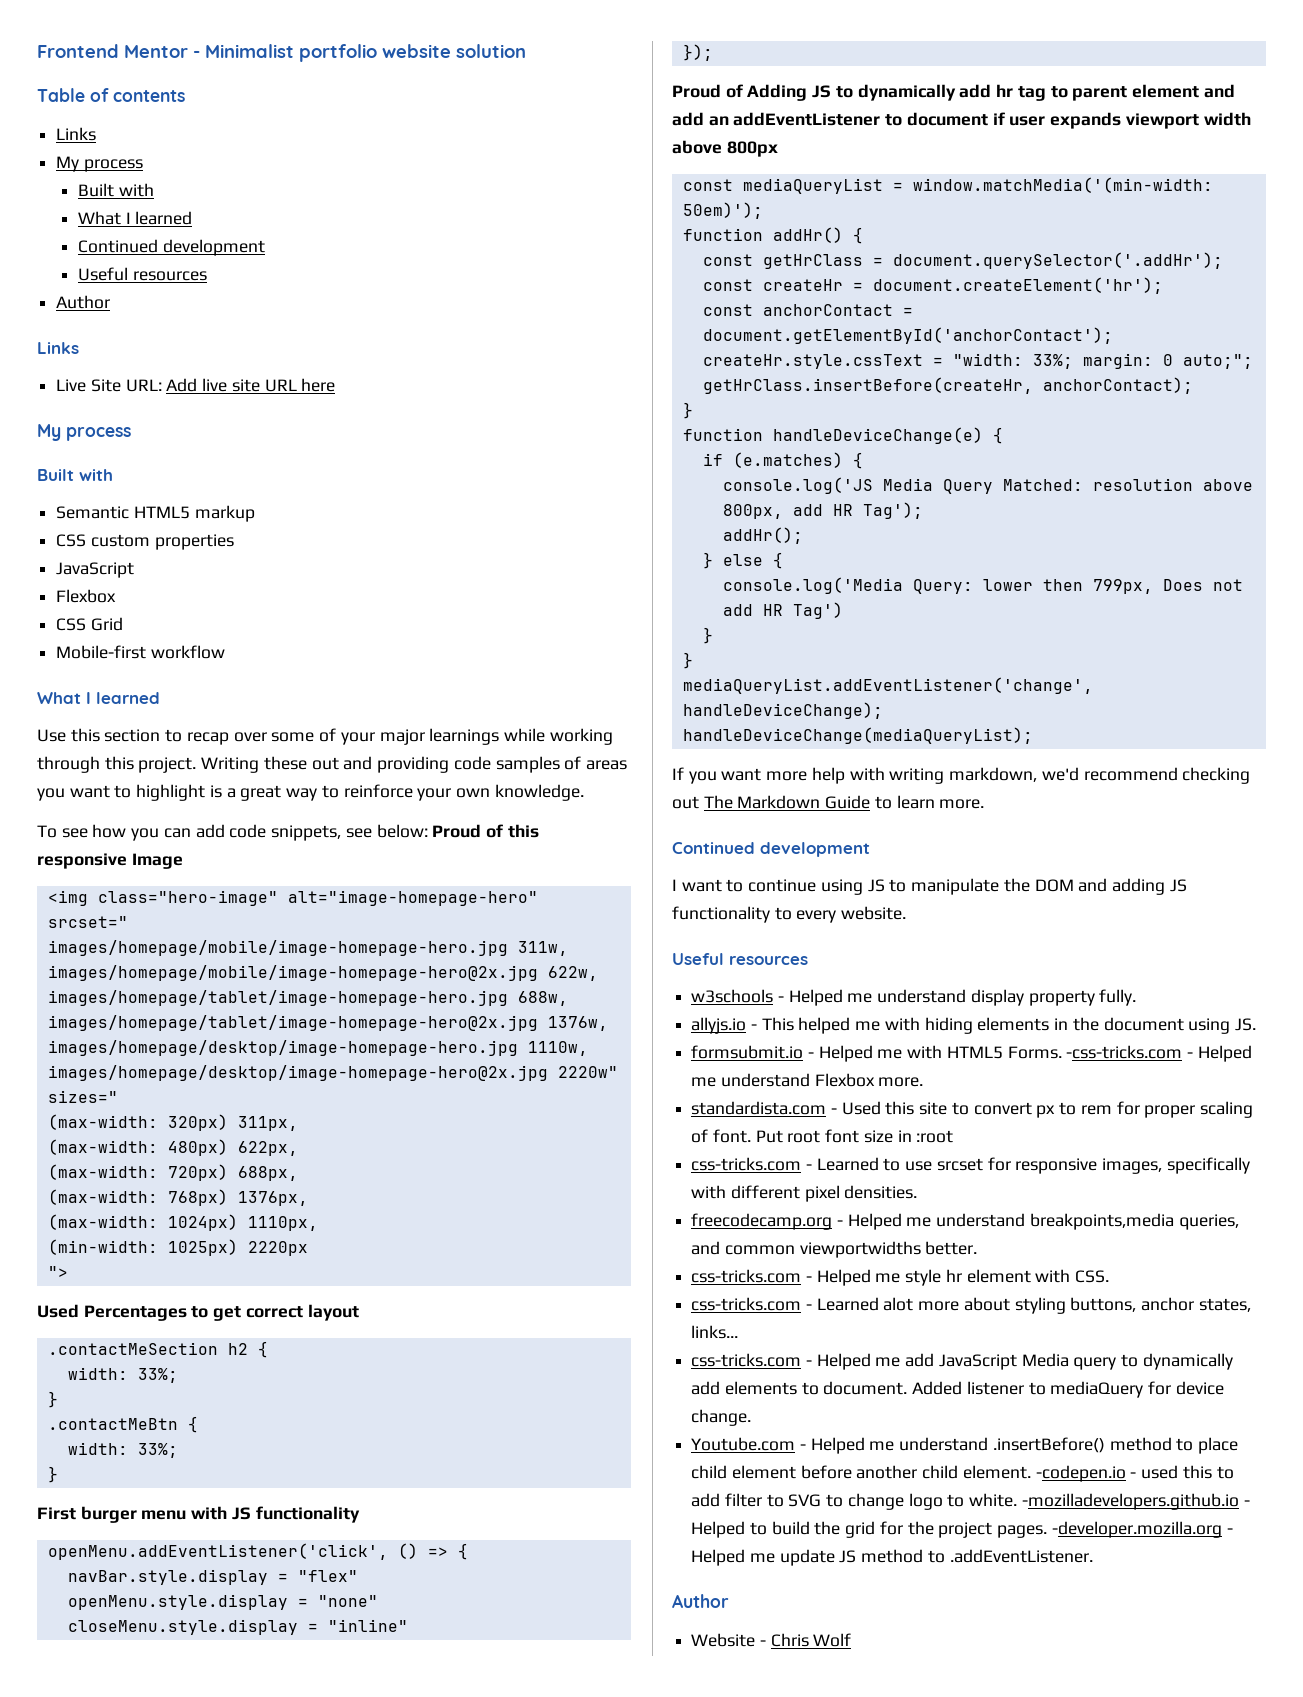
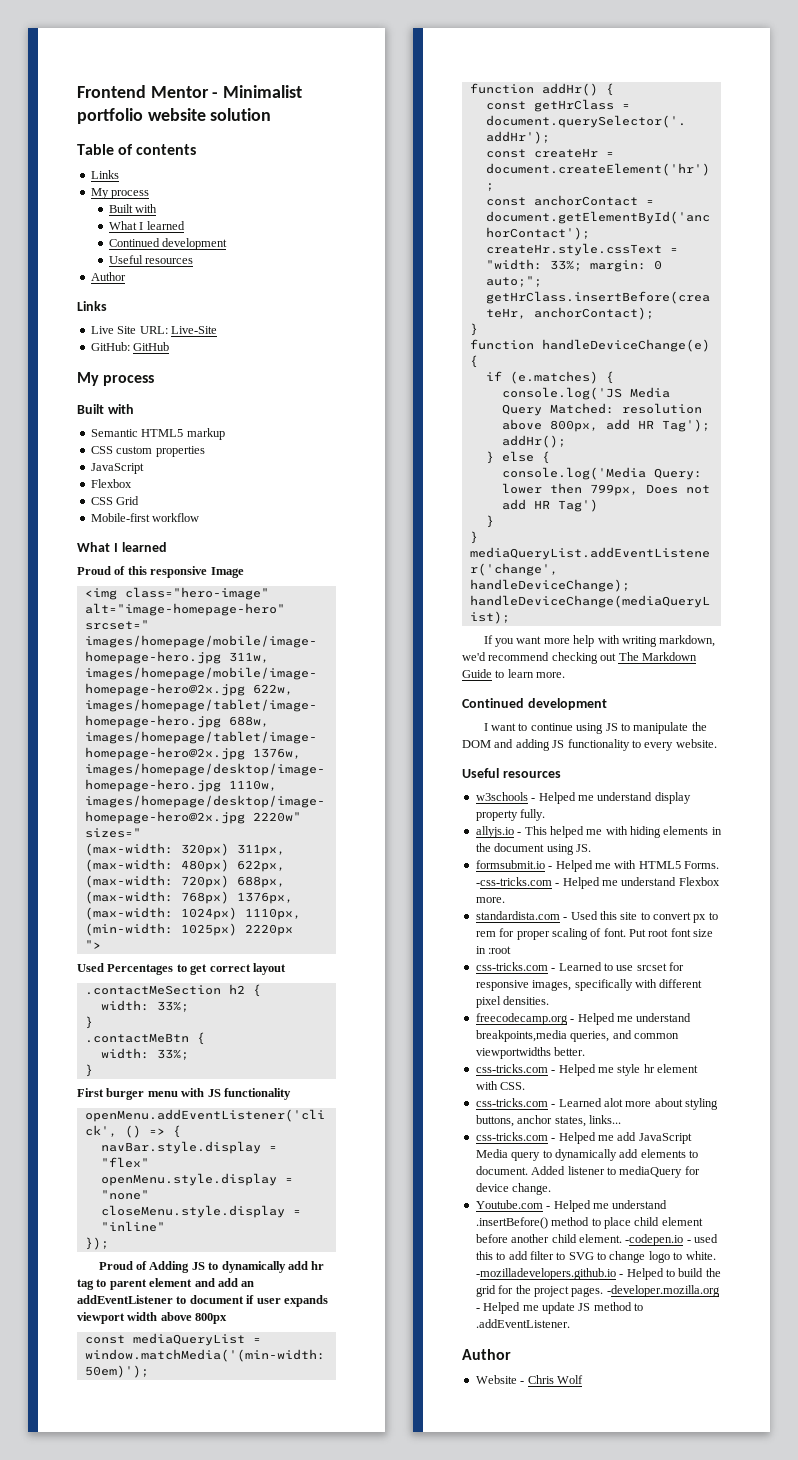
- Live Site URL: Add live site URL here
+ Live Site URL: Live-Site
+ GitHub: GitHub
- Use this section to recap over some of your major learnings while working through this project. Writing these out and providing code samples of areas you want to highlight is a great way to reinforce your own knowledge.
- To see how you can add code snippets, see below: Proud of this responsive Image
+ Proud of this responsive Image

